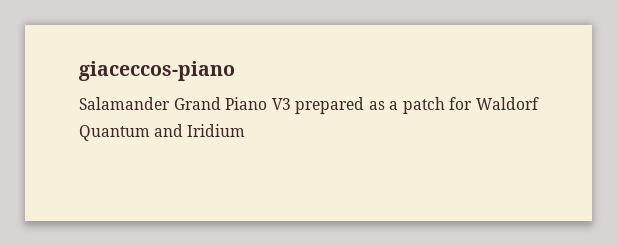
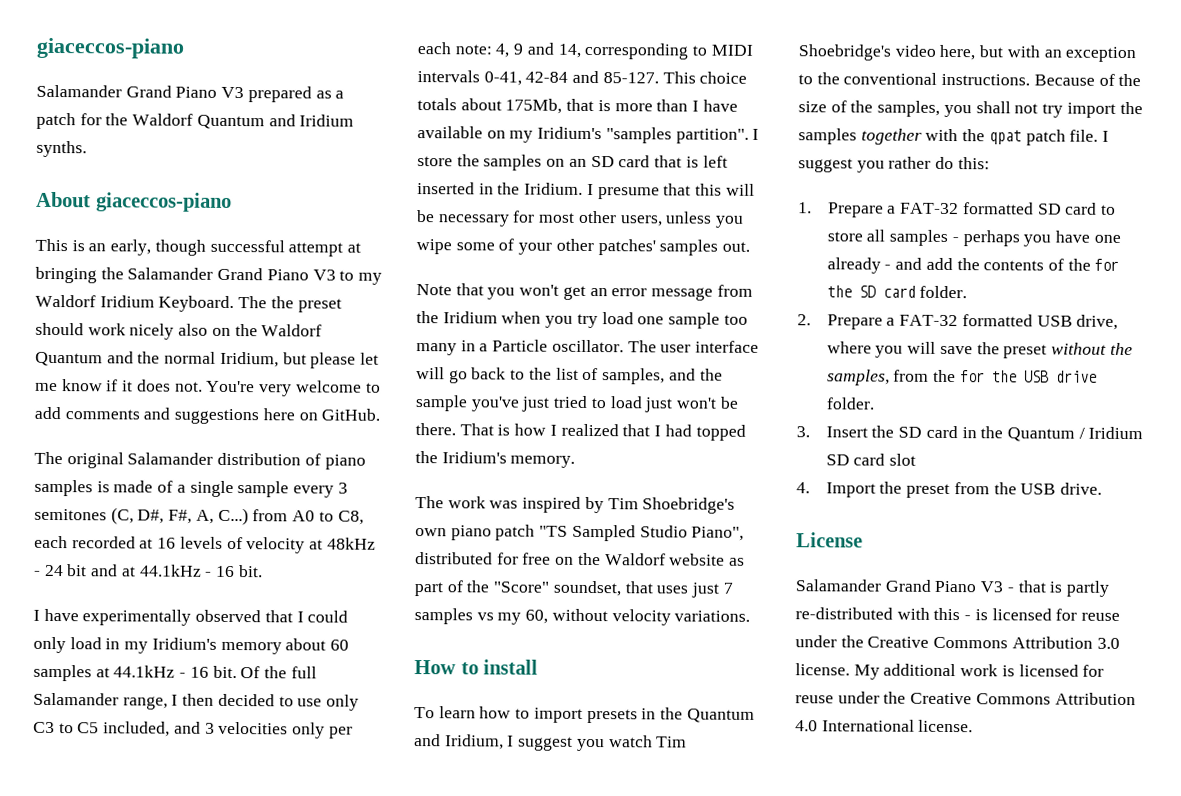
- Salamander Grand Piano V3 prepared as a patch for Waldorf Quantum and Iridium
+ Salamander Grand Piano V3 prepared as a patch for the Waldorf Quantum and Iridium synths.
+ About giaceccos-piano
+ This is an early, though successful attempt at bringing the Salamander Grand Piano V3 to my Waldorf Iridium Keyboard. The the preset should work nicely also on the Waldorf Quantum and the normal Iridium, but please let me know if it does not. You're very welcome to add comments and suggestions here on GitHub.
+ The original Salamander distribution of piano samples is made of a single sample every 3 semitones (C, D#, F#, A, C...) from A0 to C8, each recorded at 16 levels of velocity at 48kHz - 24 bit and at 44.1kHz - 16 bit.
+ I have experimentally observed that I could only load in my Iridium's memory about 60 samples at 44.1kHz - 16 bit. Of the full Salamander range, I then decided to use only C3 to C5 included, and 3 velocities only per each note: 4, 9 and 14, corresponding to MIDI intervals 0-41, 42-84 and 85-127. This choice totals about 175Mb, that is more than I have available on my Iridium's "samples partition". I store the samples on an SD card that is left inserted in the Iridium. I presume that this will be necessary for most other users, unless you wipe some of your other patches' samples out.
+ Note that you won't get an error message from the Iridium when you try load one sample too many in a Particle oscillator. The user interface will go back to the list of samples, and the sample you've just tried to load just won't be there. That is how I realized that I had topped the Iridium's memory.
+ The work was inspired by Tim Shoebridge's own piano patch "TS Sampled Studio Piano", distributed for free on the Waldorf website as part of the "Score" soundset, that uses just 7 samples vs my 60, without velocity variations.
+ How to install
+ To learn how to import presets in the Quantum and Iridium, I suggest you watch Tim Shoebridge's video here, but with an exception to the conventional instructions. Because of the size of the samples, you shall not try import the samples together with the qpat patch file. I suggest you rather do this:
+ 1. Prepare a FAT-32 formatted SD card to store all samples - perhaps you have one already - and add the contents of the for the SD card folder.
+ 2. Prepare a FAT-32 formatted USB drive, where you will save the preset without the samples, from the for the USB drive folder.
+ 3. Insert the SD card in the Quantum / Iridium SD card slot
+ 4. Import the preset from the USB drive.
+ License
+ Salamander Grand Piano V3 - that is partly re-distributed with this - is licensed for reuse under the Creative Commons Attribution 3.0 license. My additional work is licensed for reuse under the Creative Commons Attribution 4.0 International license.

